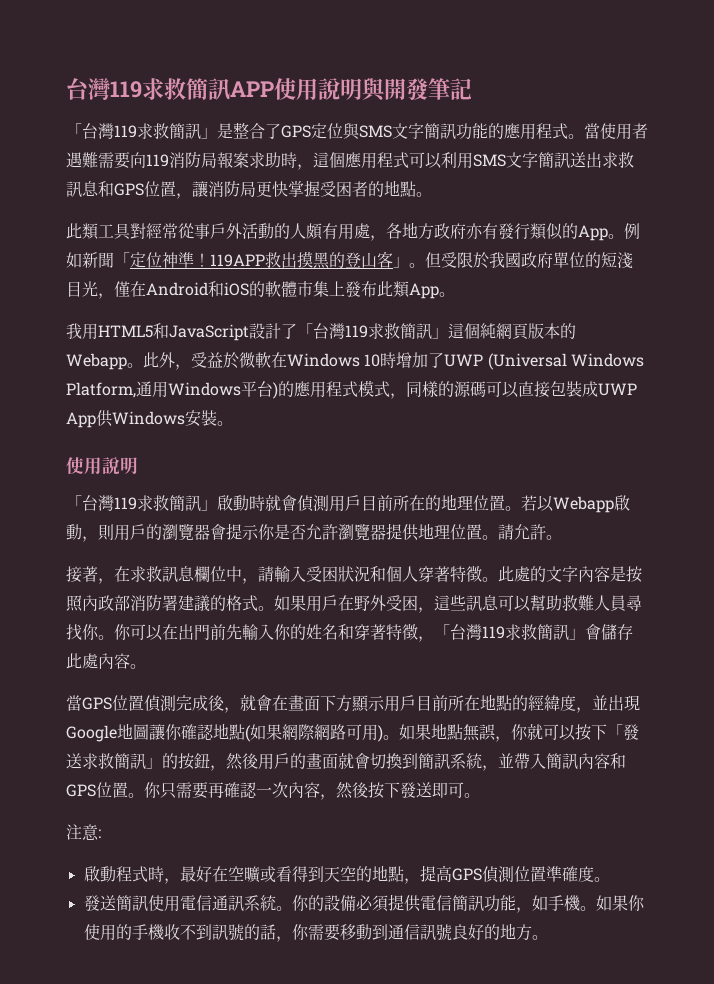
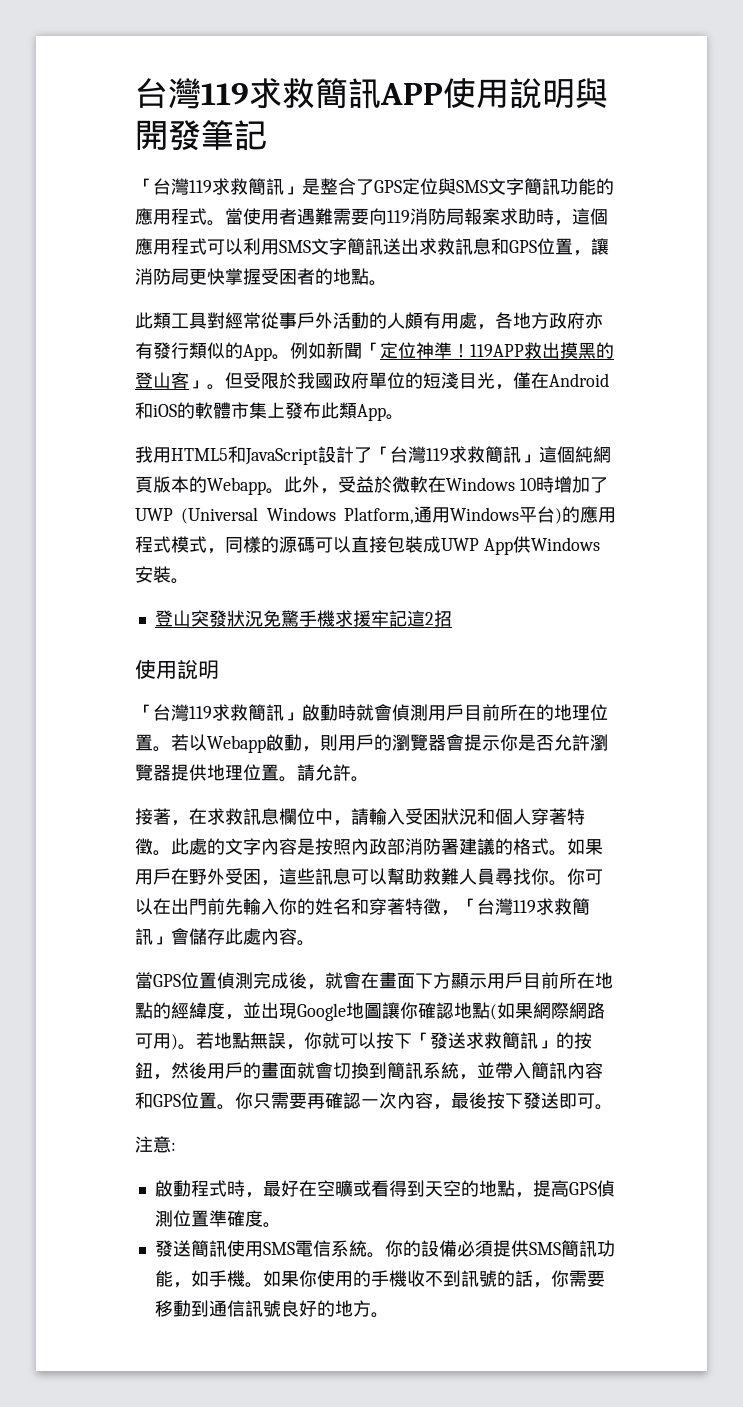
+ 登山突發狀況免驚手機求援牢記這2招
- 如果地點無誤，你就可以按下「發送求救簡訊」的按鈕，然後用戶的畫面就會切換到簡訊系統，並帶入簡訊內容和GPS位置。
+ 若地點無誤，你就可以按下「發送求救簡訊」的按鈕，然後用戶的畫面就會切換到簡訊系統，並帶入簡訊內容和GPS位置。
- 你只需要再確認一次內容，然後按下發送即可。
+ 你只需要再確認一次內容，最後按下發送即可。
- 發送簡訊使用電信通訊系統。
+ 發送簡訊使用SMS電信系統。
- 你的設備必須提供電信簡訊功能，如手機。
+ 你的設備必須提供SMS簡訊功能，如手機。

